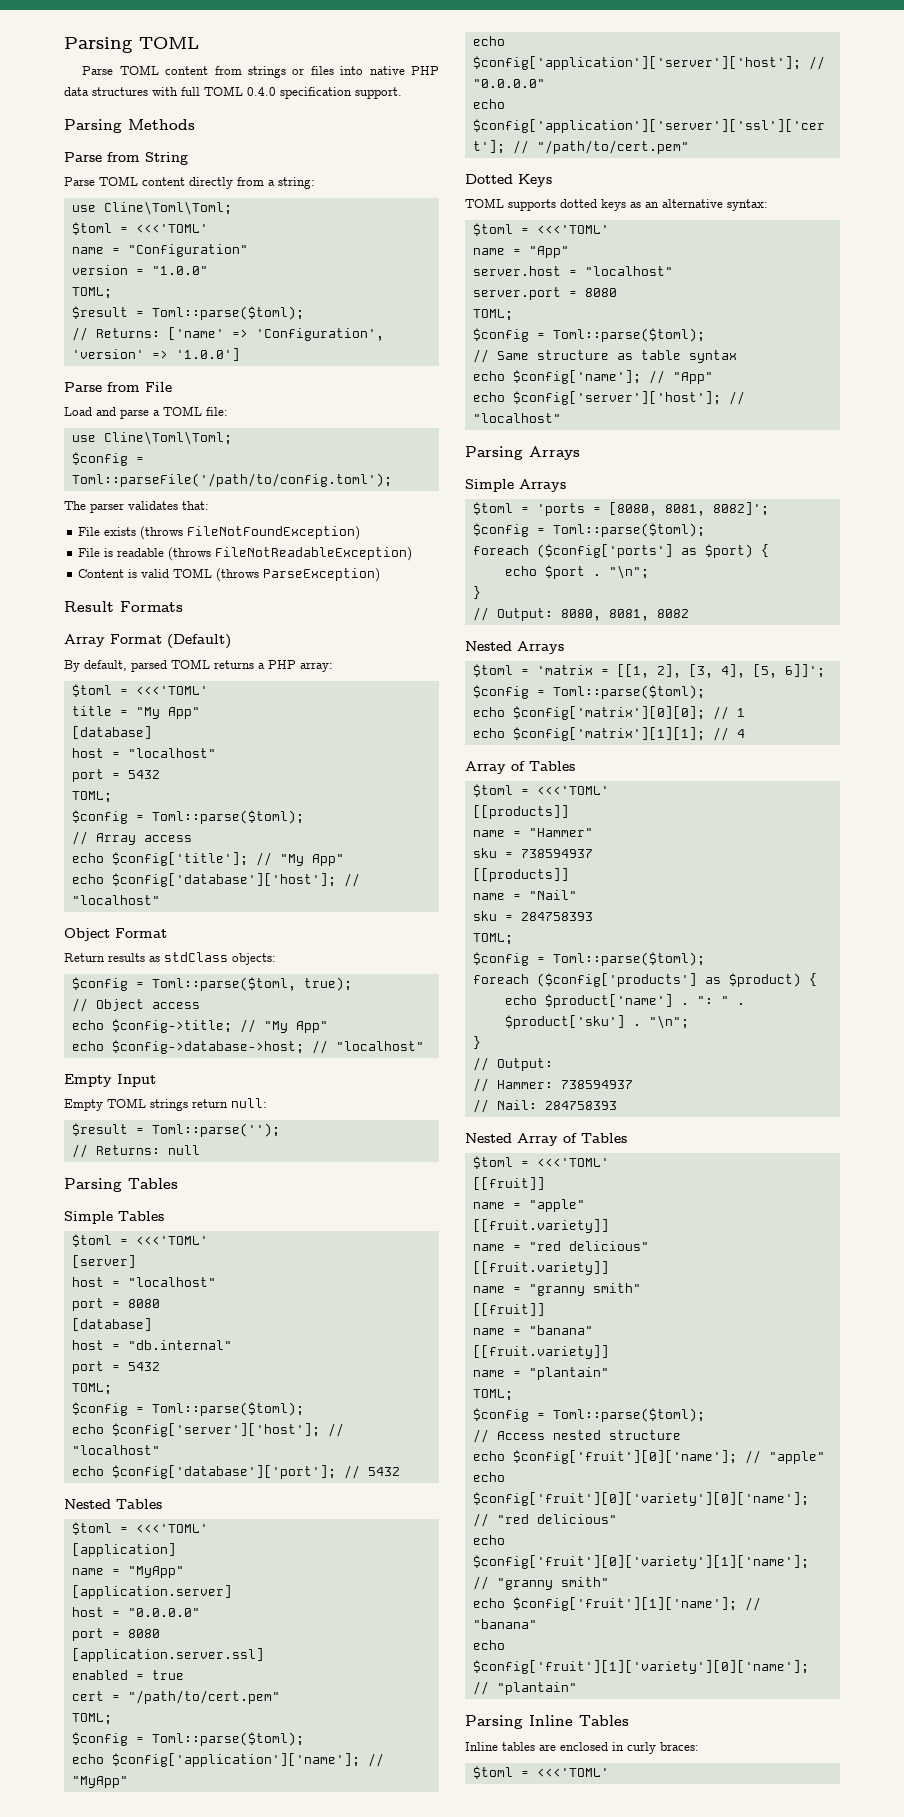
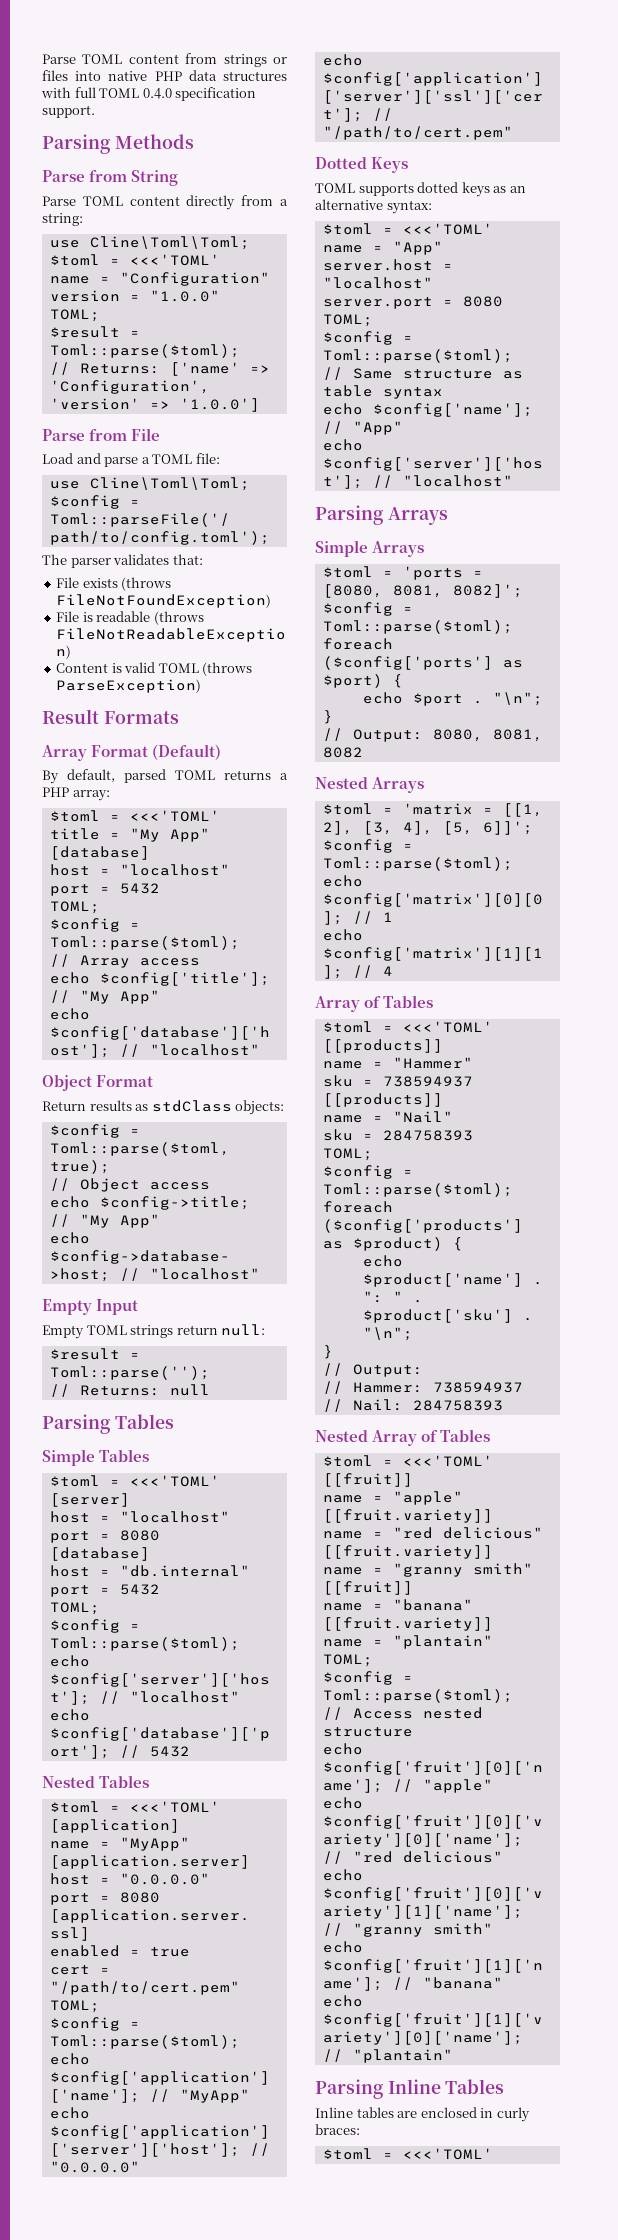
- Parsing TOML

